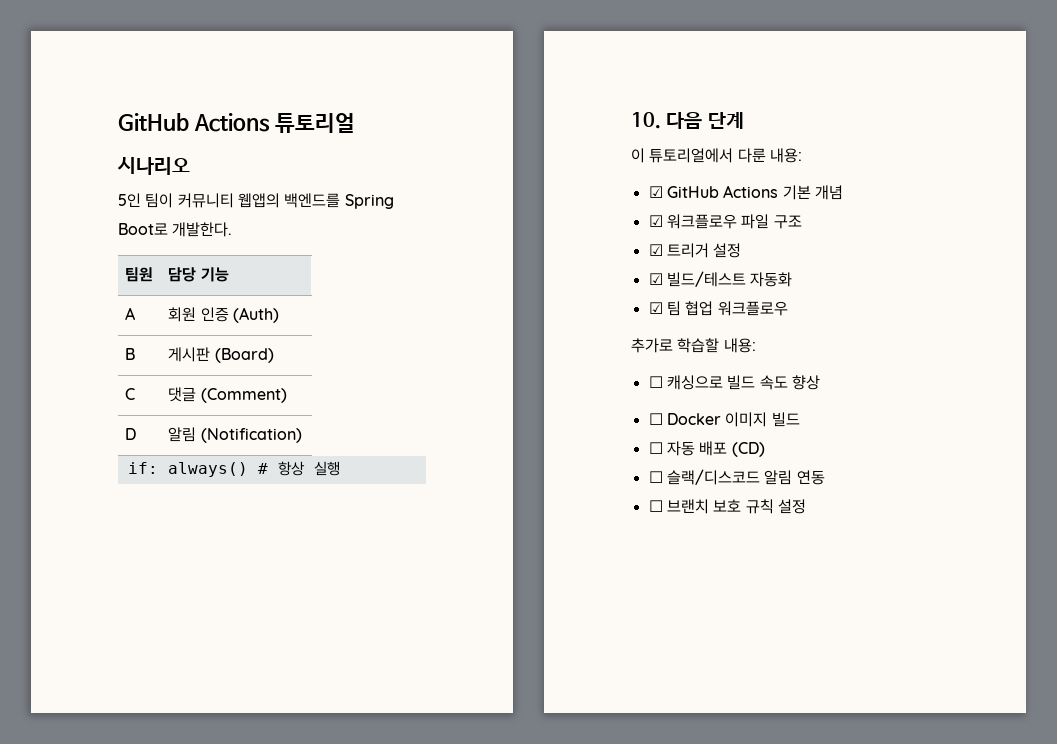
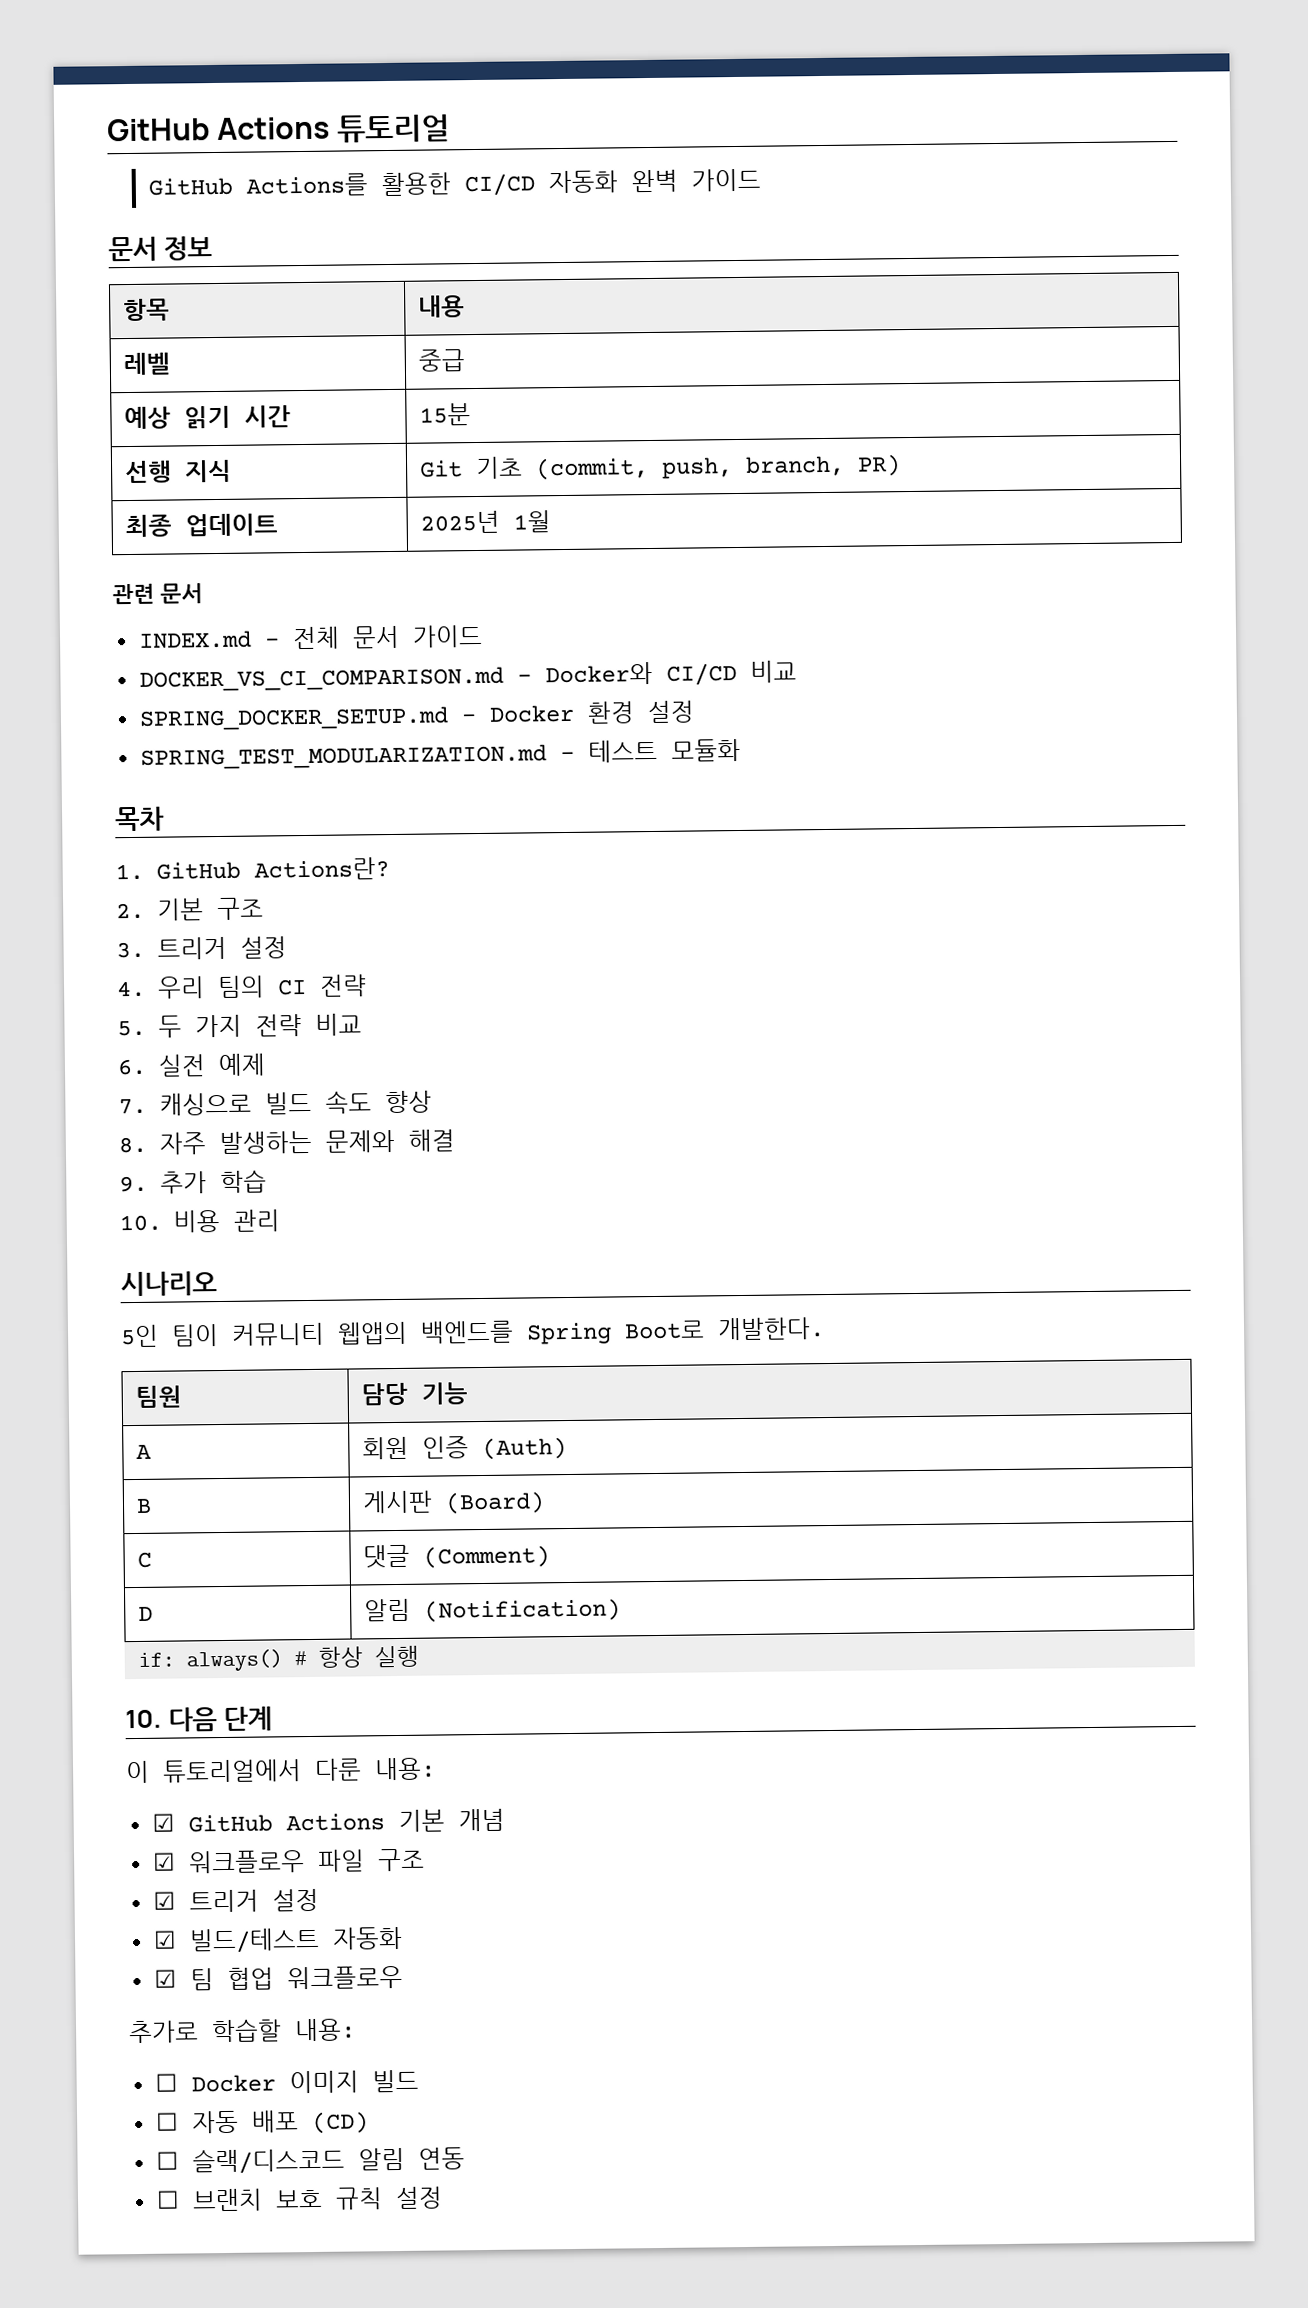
+ GitHub Actions를 활용한 CI/CD 자동화 완벽 가이드
+ 문서 정보
+ 항목 | 내용
+ 레벨 | 중급
+ 예상 읽기 시간 | 15분
+ 선행 지식 | Git 기초 (commit, push, branch, PR)
+ 최종 업데이트 | 2025년 1월
+ 관련 문서
+ INDEX.md - 전체 문서 가이드
+ DOCKER_VS_CI_COMPARISON.md - Docker와 CI/CD 비교
+ SPRING_DOCKER_SETUP.md - Docker 환경 설정
+ SPRING_TEST_MODULARIZATION.md - 테스트 모듈화
+ 목차
+ 1. GitHub Actions란?
+ 2. 기본 구조
+ 3. 트리거 설정
+ 4. 우리 팀의 CI 전략
+ 5. 두 가지 전략 비교
+ 6. 실전 예제
+ 7. 캐싱으로 빌드 속도 향상
+ 8. 자주 발생하는 문제와 해결
+ 9. 추가 학습
+ 10. 비용 관리
- ☐ 캐싱으로 빌드 속도 향상

